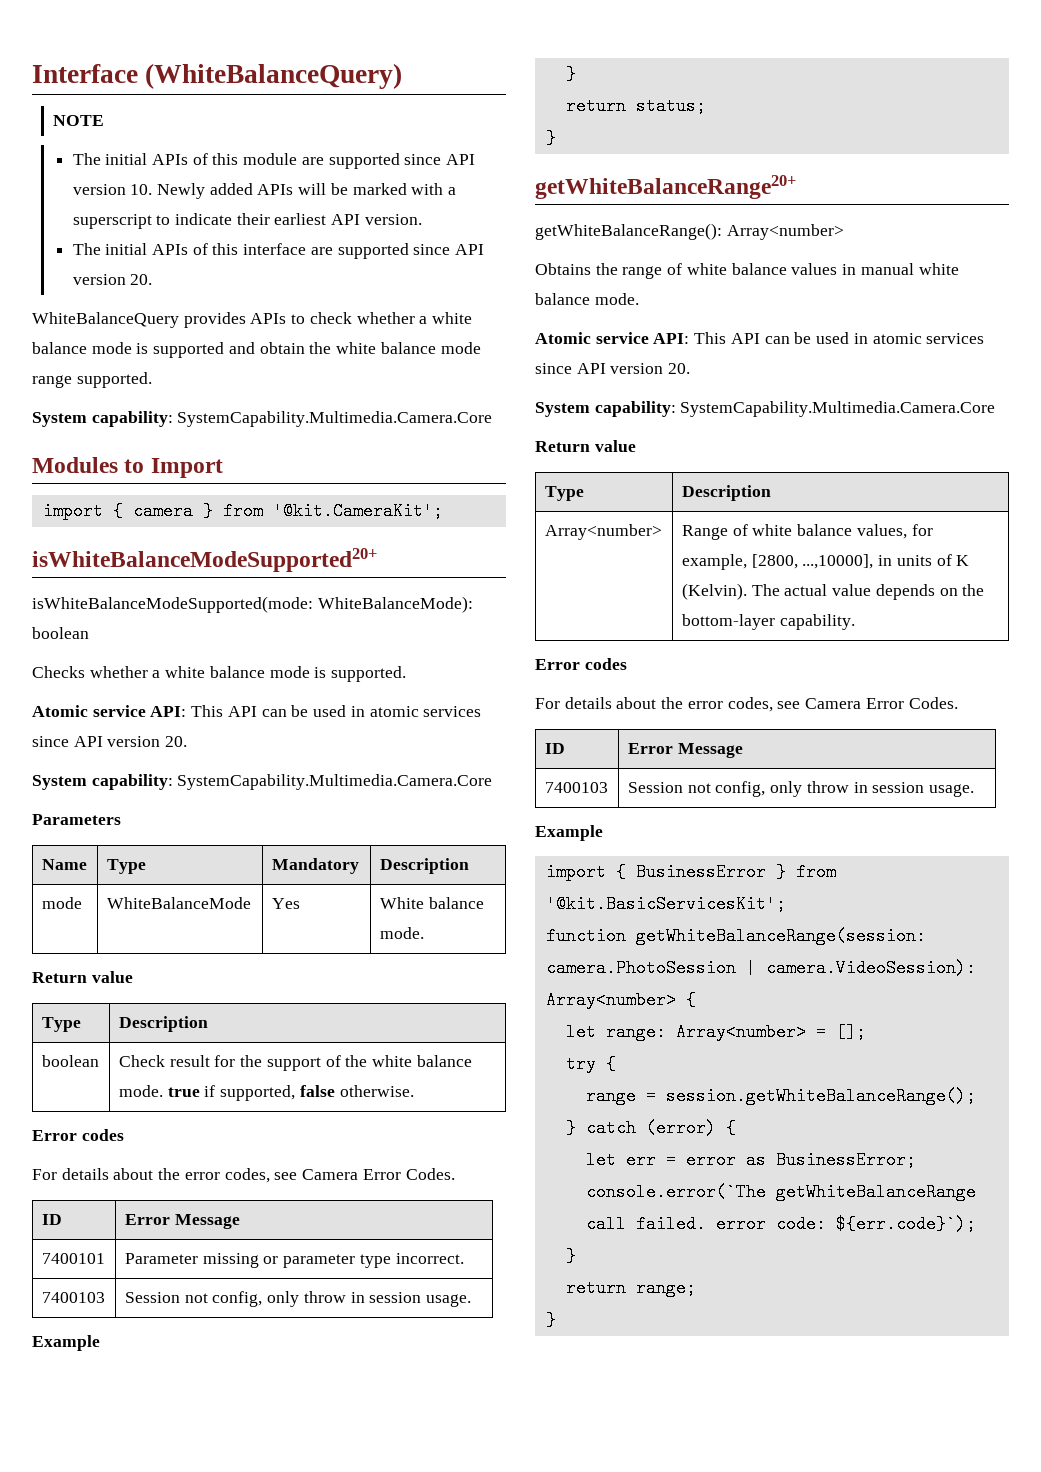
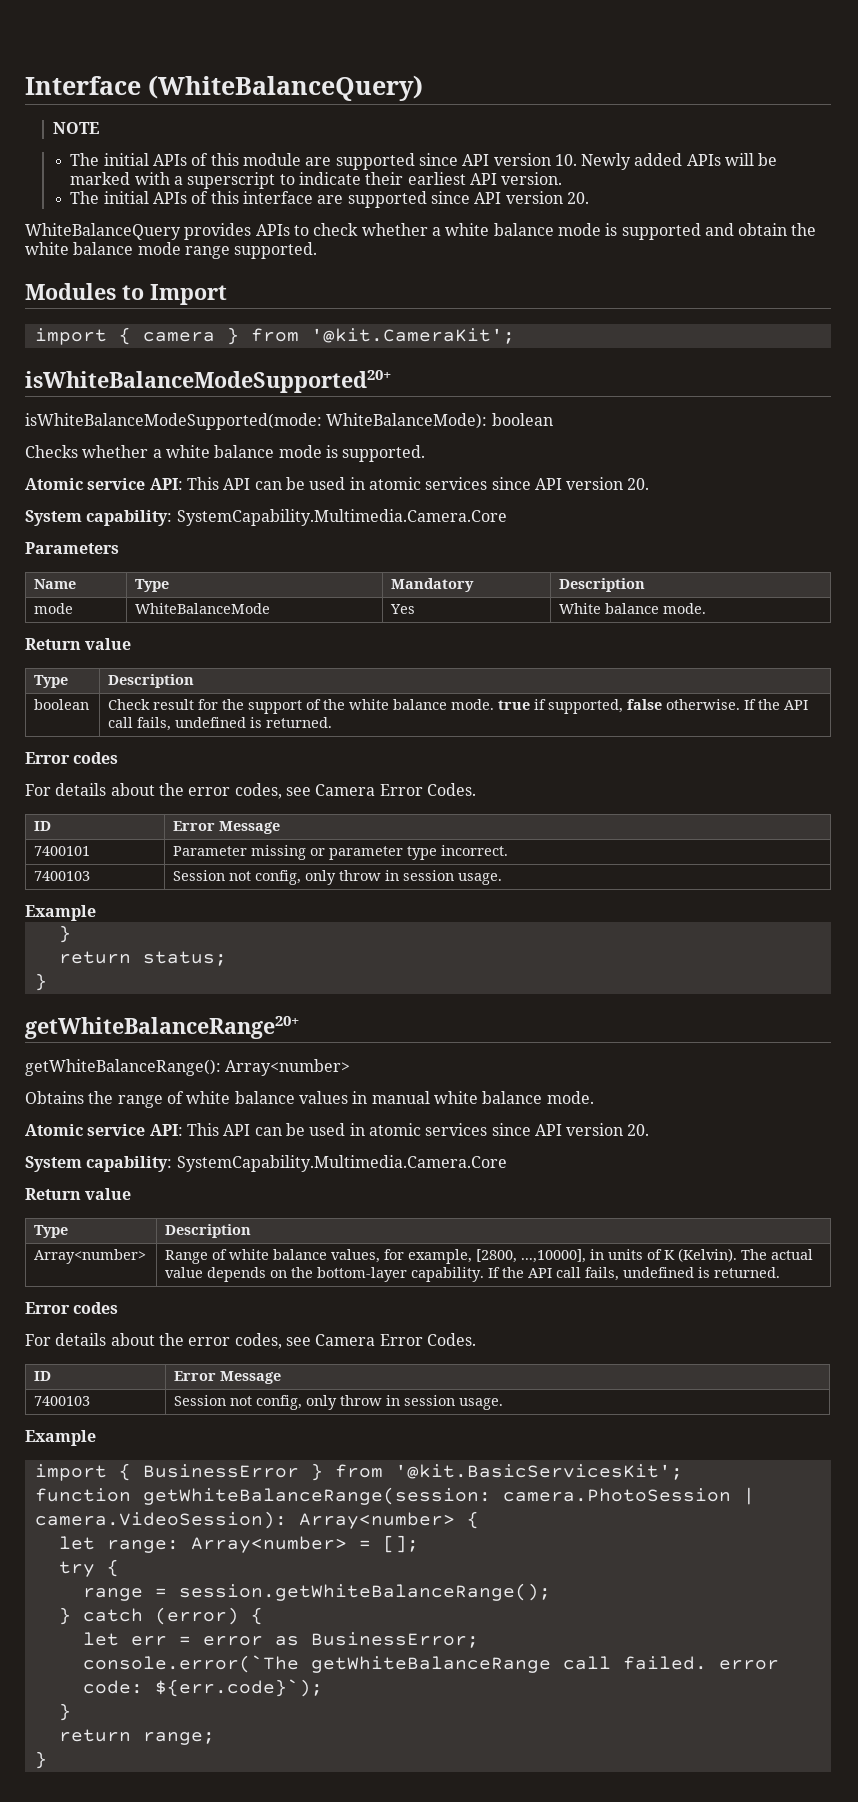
  WhiteBalanceQuery provides APIs to check whether a white balance mode is supported and obtain the white balance mode range supported.
- System capability: SystemCapability.Multimedia.Camera.Core
- boolean | Check result for the support of the white balance mode. true if supported, false otherwise.
+ boolean | Check result for the support of the white balance mode. true if supported, false otherwise. If the API call fails, undefined is returned.
- Array<number> | Range of white balance values, for example, [2800, ...,10000], in units of K (Kelvin). The actual value depends on the bottom-layer capability.
+ Array<number> | Range of white balance values, for example, [2800, ...,10000], in units of K (Kelvin). The actual value depends on the bottom-layer capability. If the API call fails, undefined is returned.

